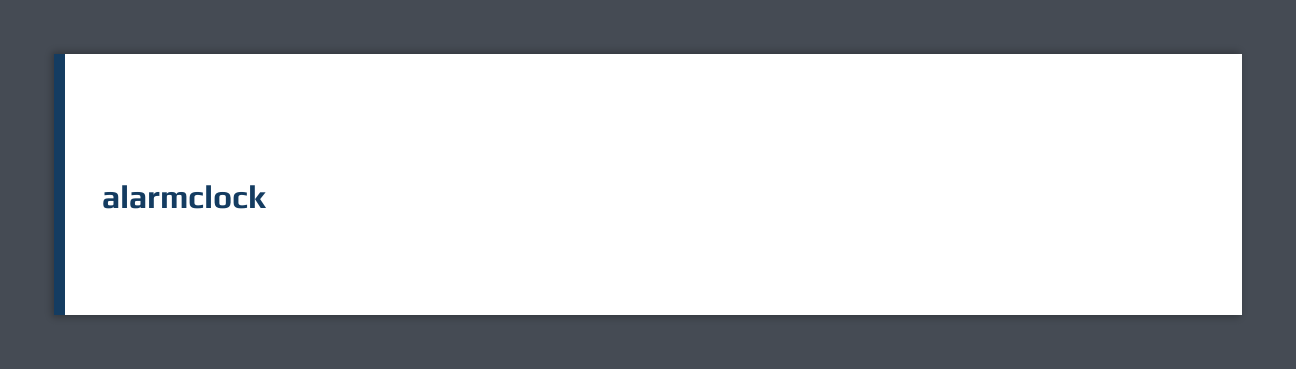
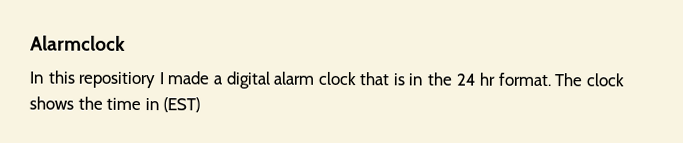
- alarmclock
+ Alarmclock
+ In this repositiory I made a digital alarm clock that is in the 24 hr format. The clock shows the time in (EST)

